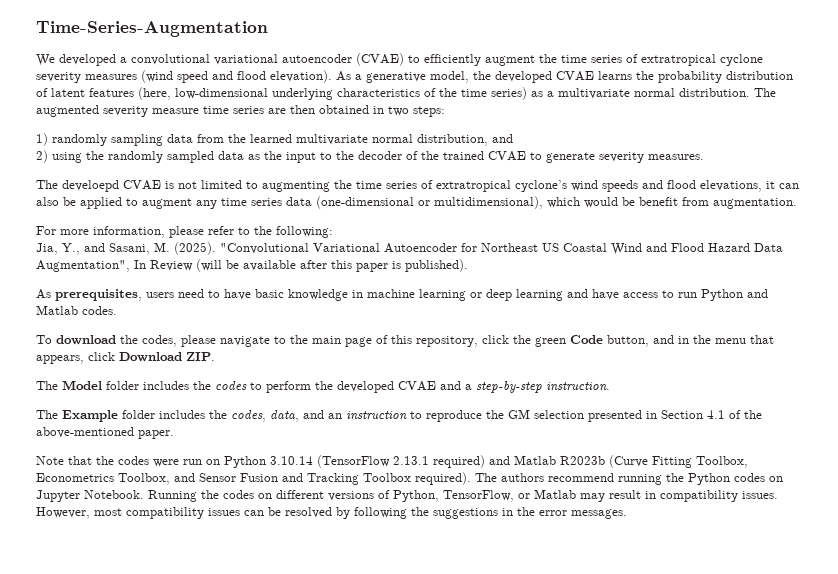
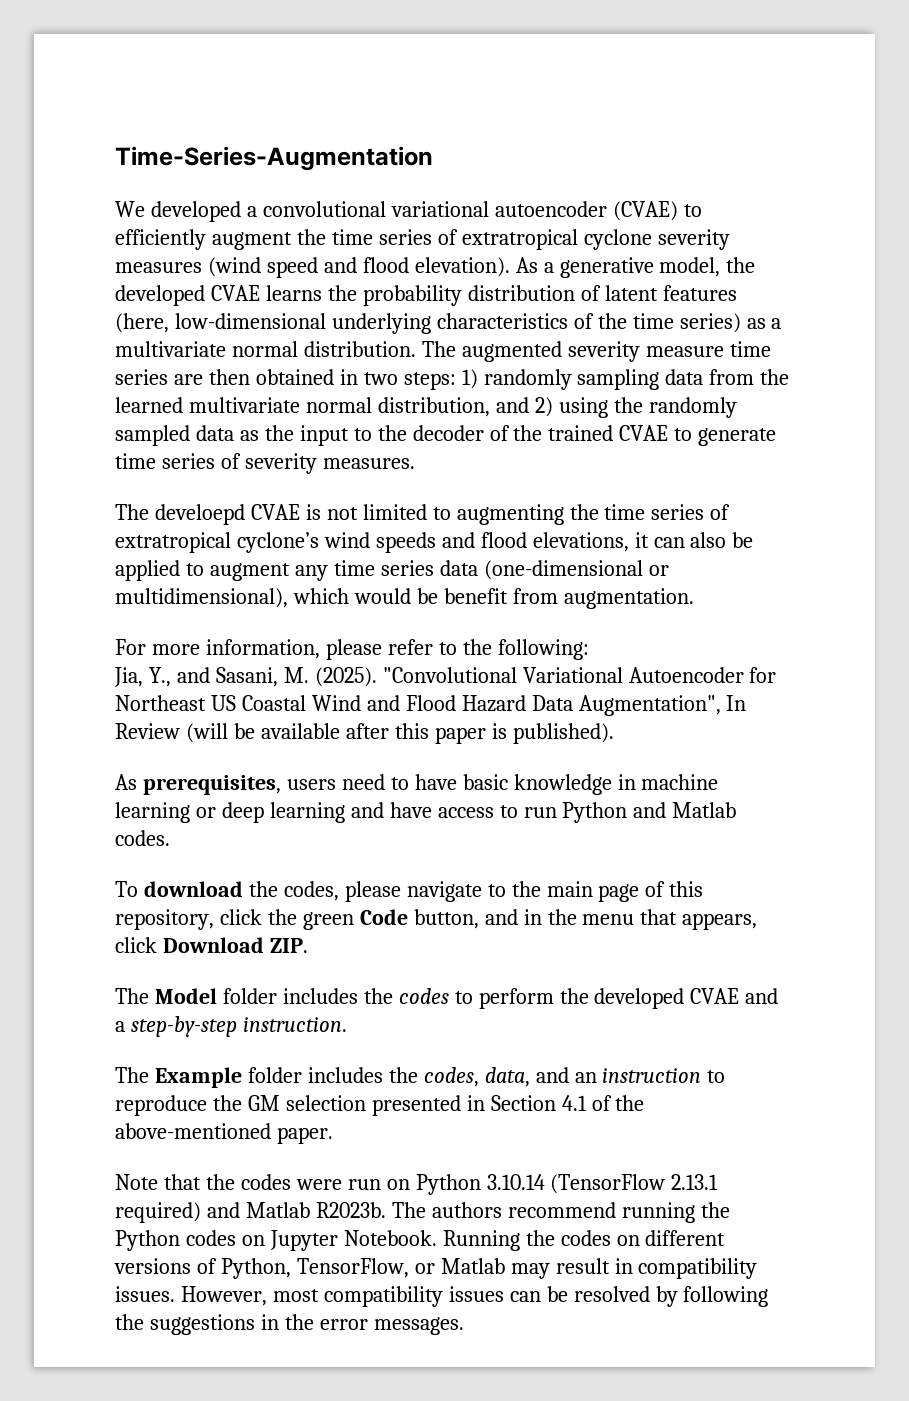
- The augmented severity measure time series are then obtained in two steps:
- 1) randomly sampling data from the learned multivariate normal distribution, and
- 2) using the randomly sampled data as the input to the decoder of the trained CVAE to generate severity measures.
+ The augmented severity measure time series are then obtained in two steps: 1) randomly sampling data from the learned multivariate normal distribution, and 2) using the randomly sampled data as the input to the decoder of the trained CVAE to generate time series of severity measures.
- Note that the codes were run on Python 3.10.14 (TensorFlow 2.13.1 required) and Matlab R2023b (Curve Fitting Toolbox, Econometrics Toolbox, and Sensor Fusion and Tracking Toolbox required).
+ Note that the codes were run on Python 3.10.14 (TensorFlow 2.13.1 required) and Matlab R2023b.

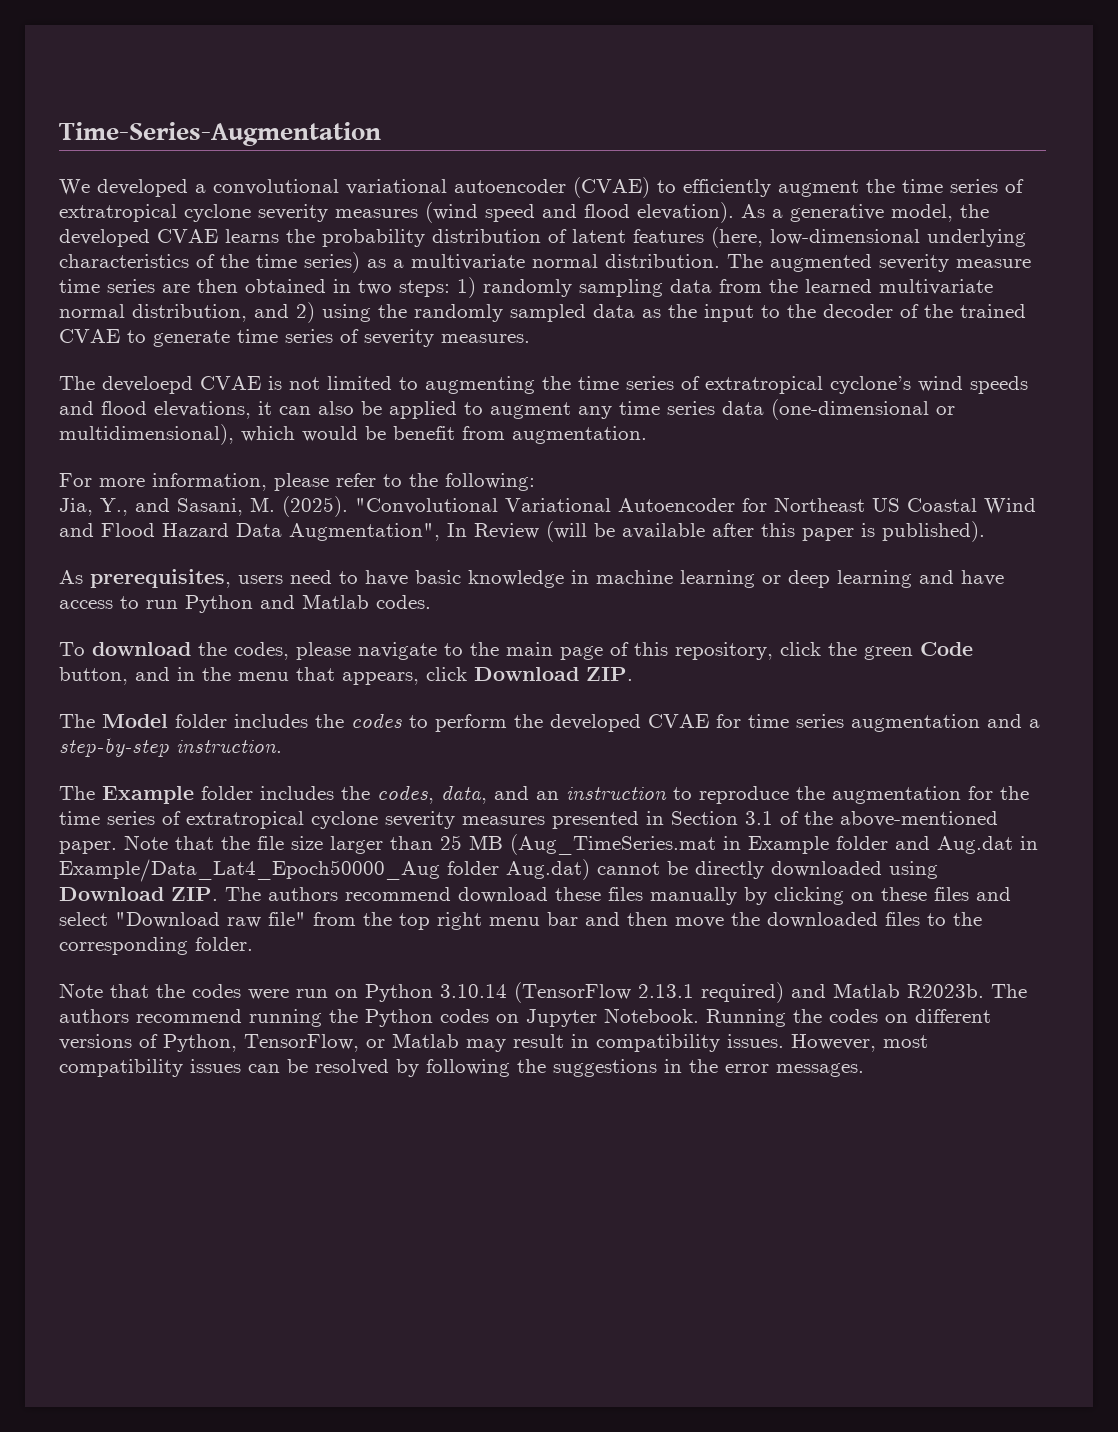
- The Model folder includes the codes to perform the developed CVAE and a step-by-step instruction.
+ The Model folder includes the codes to perform the developed CVAE for time series augmentation and a step-by-step instruction.
- The Example folder includes the codes, data, and an instruction to reproduce the GM selection presented in Section 4.1 of the above-mentioned paper.
+ The Example folder includes the codes, data, and an instruction to reproduce the augmentation for the time series of extratropical cyclone severity measures presented in Section 3.1 of the above-mentioned paper. Note that the file size larger than 25 MB (Aug_TimeSeries.mat in Example folder and Aug.dat in Example/Data_Lat4_Epoch50000_Aug folder Aug.dat) cannot be directly downloaded using Download ZIP. The authors recommend download these files manually by clicking on these files and select "Download raw file" from the top right menu bar and then move the downloaded files to the corresponding folder.

